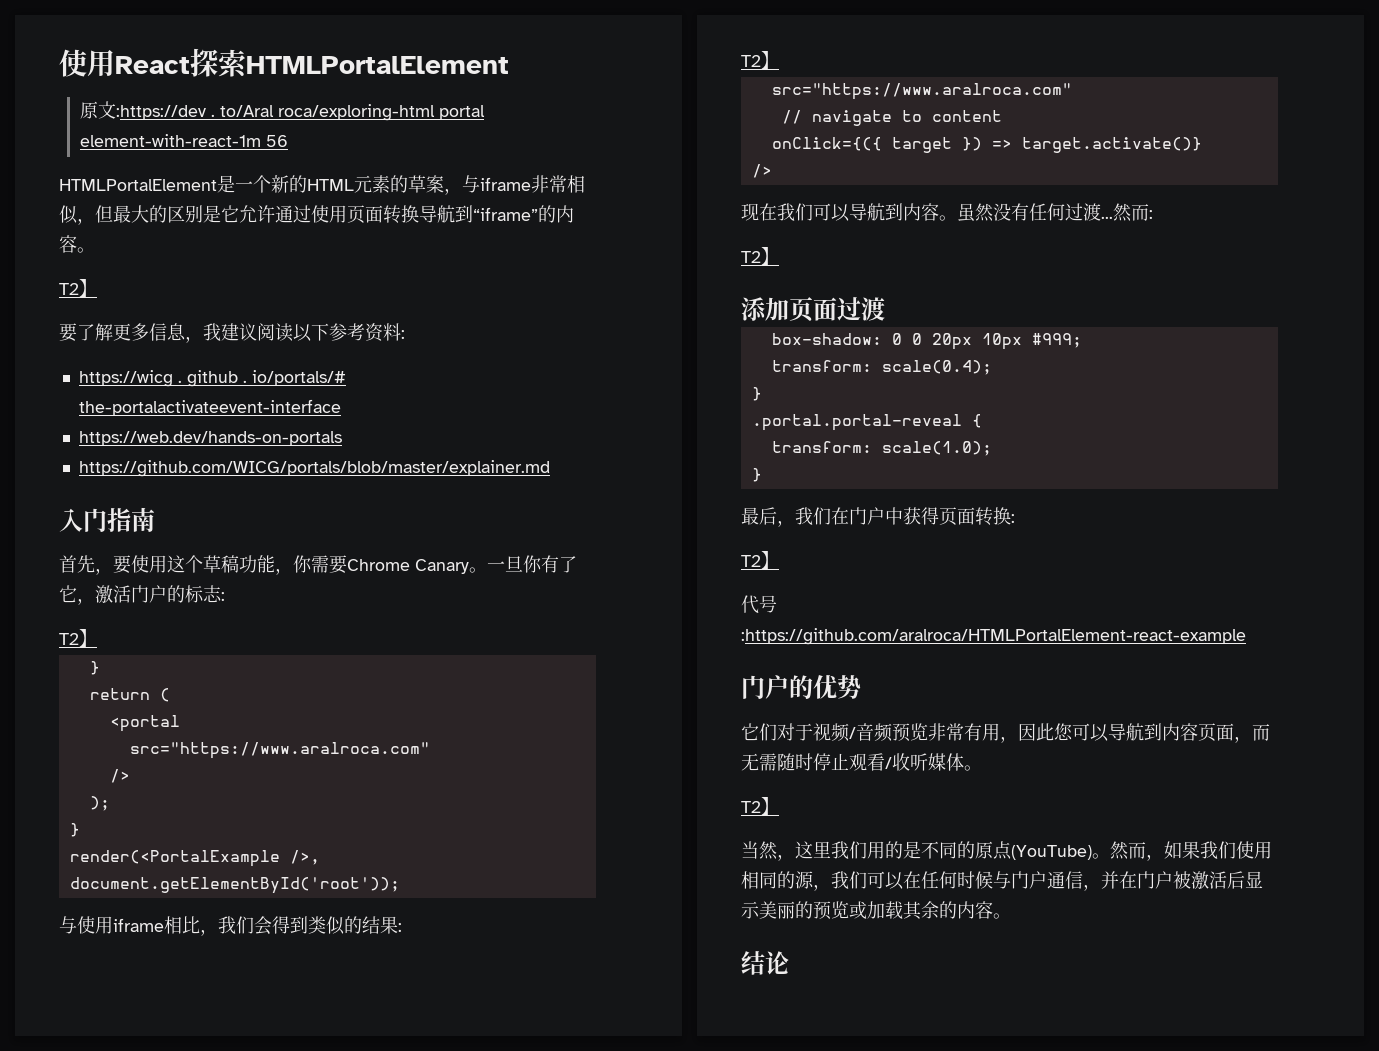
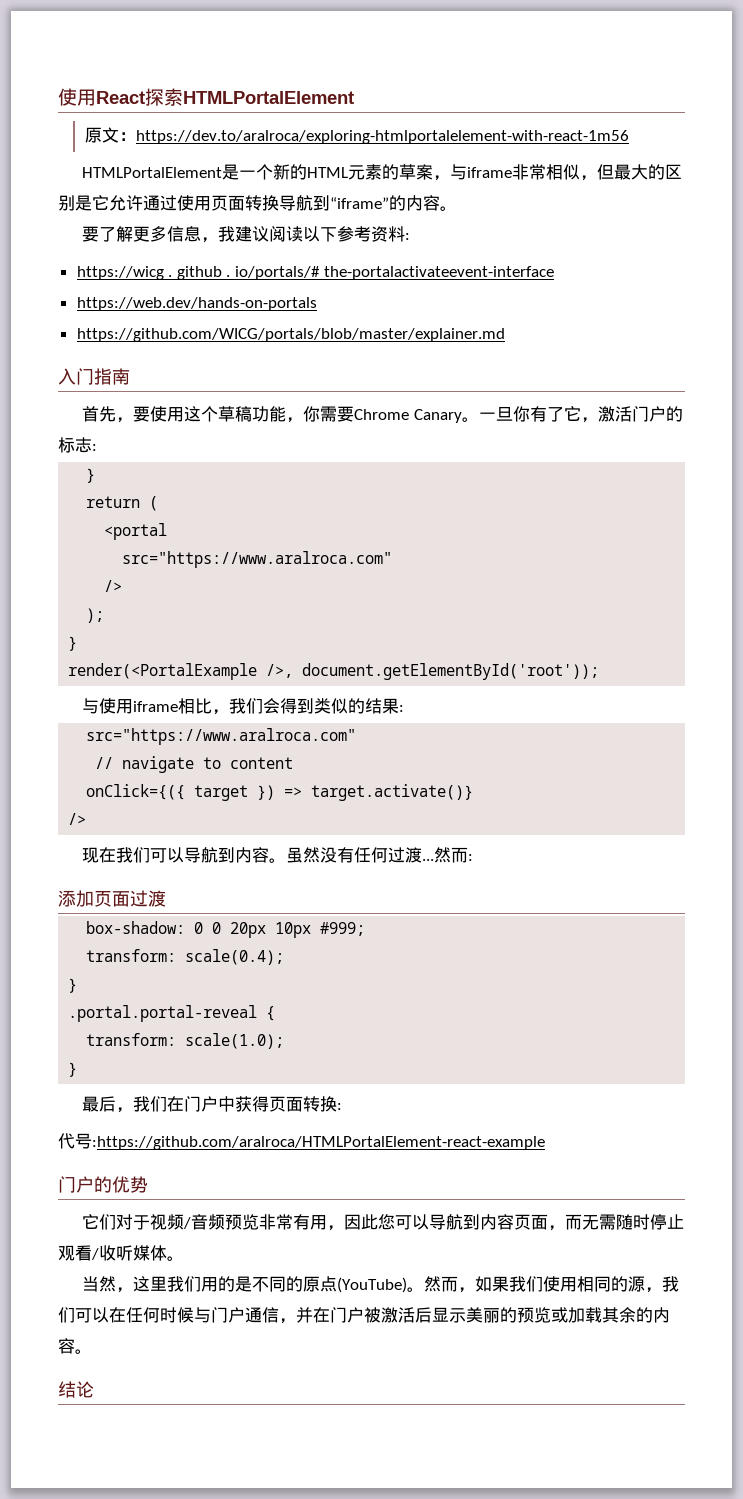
- 原文:https://dev . to/Aral roca/exploring-html portal element-with-react-1m 56
+ 原文：https://dev.to/aralroca/exploring-htmlportalelement-with-react-1m56
  HTMLPortalElement是一个新的HTML元素的草案，与iframe非常相似，但最大的区别是它允许通过使用页面转换导航到“iframe”的内容。
- T2】
  一旦你有了它，激活门户的标志:
- T2】
  与使用iframe相比，我们会得到类似的结果:
- T2】
  然而:
- T2】
  最后，我们在门户中获得页面转换:
- T2】
  它们对于视频/音频预览非常有用，因此您可以导航到内容页面，而无需随时停止观看/收听媒体。
- T2】

